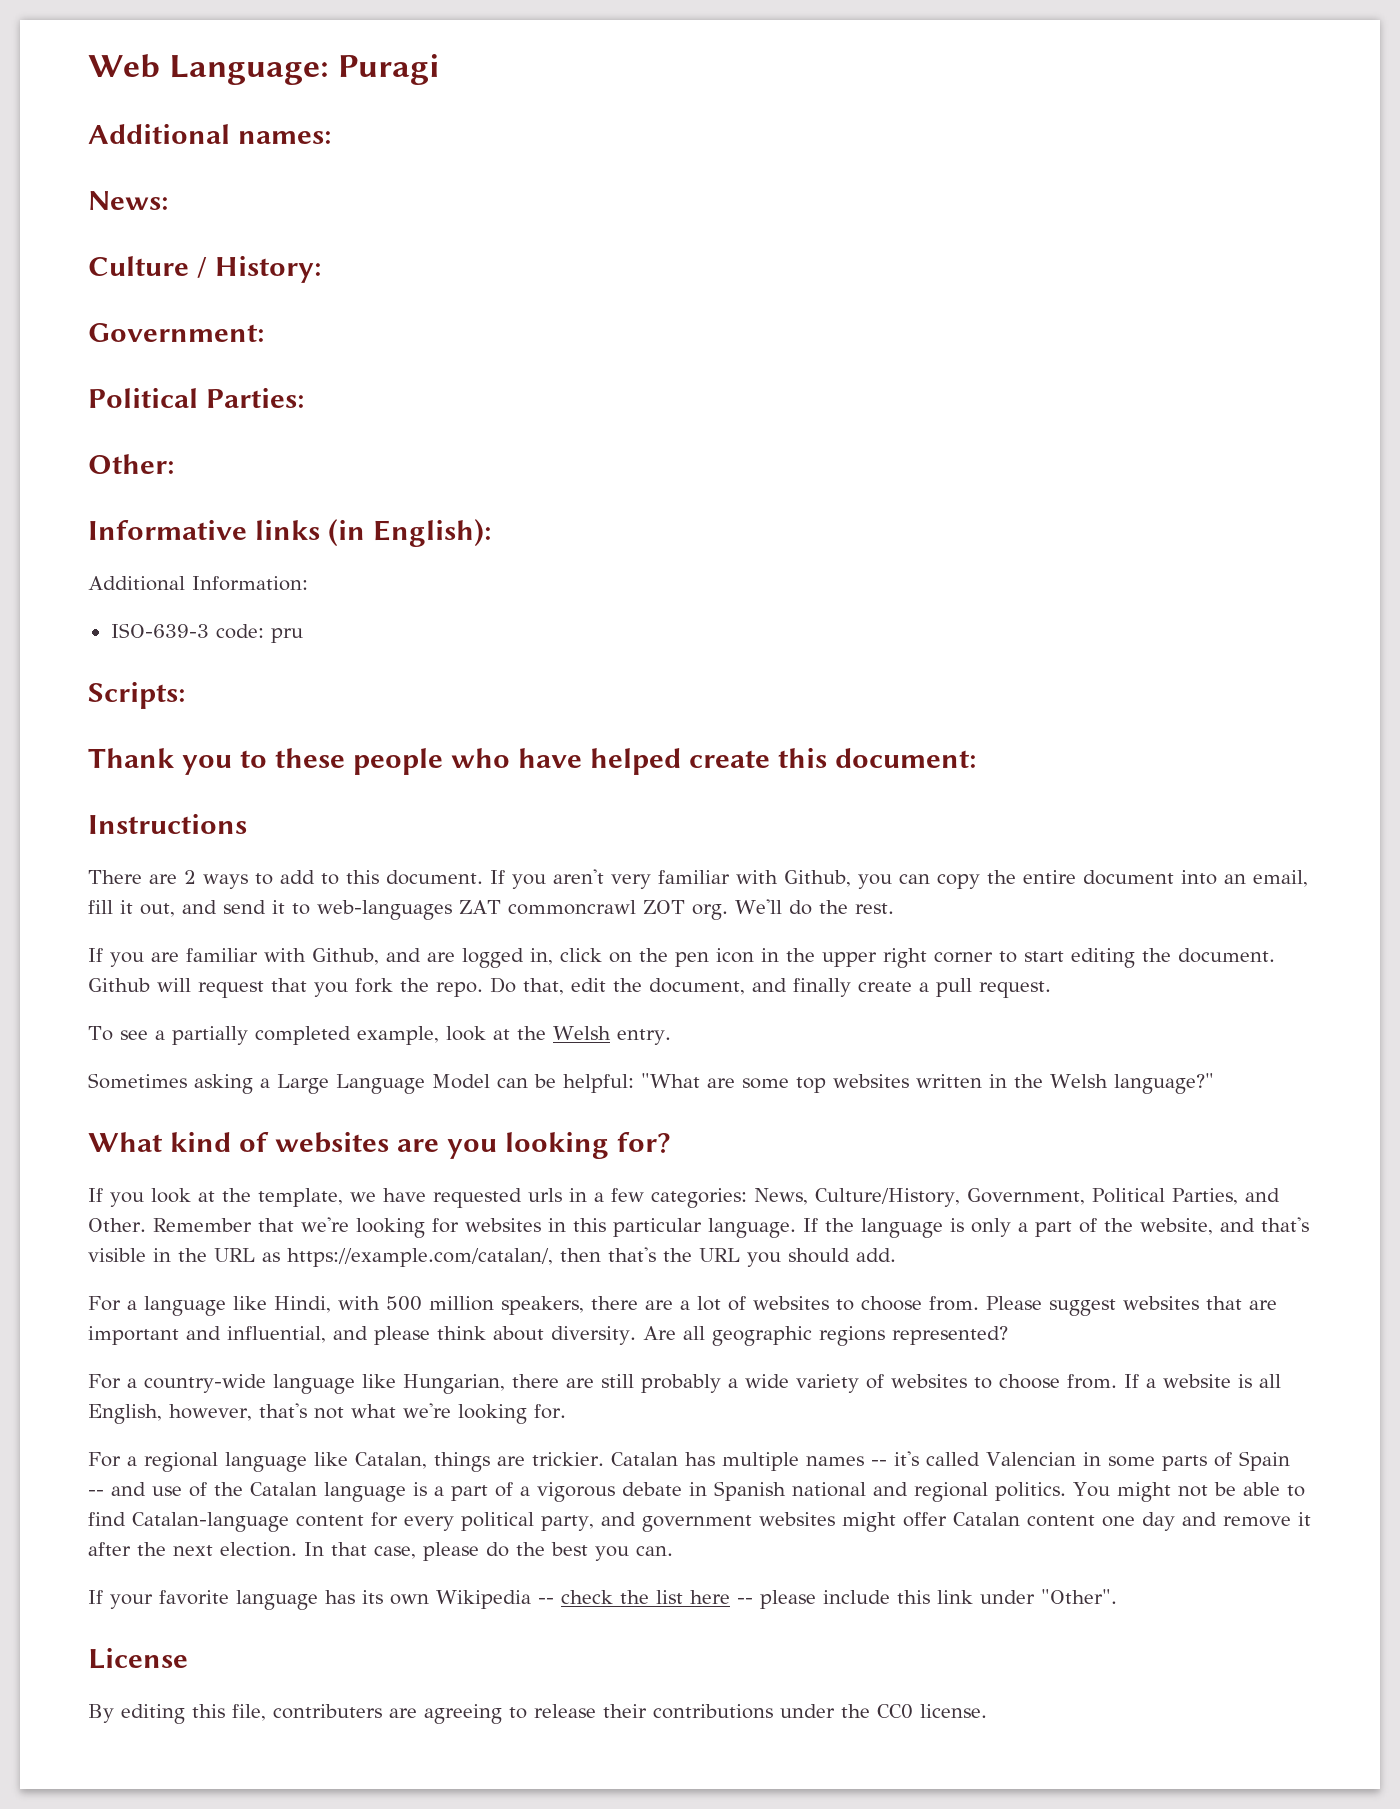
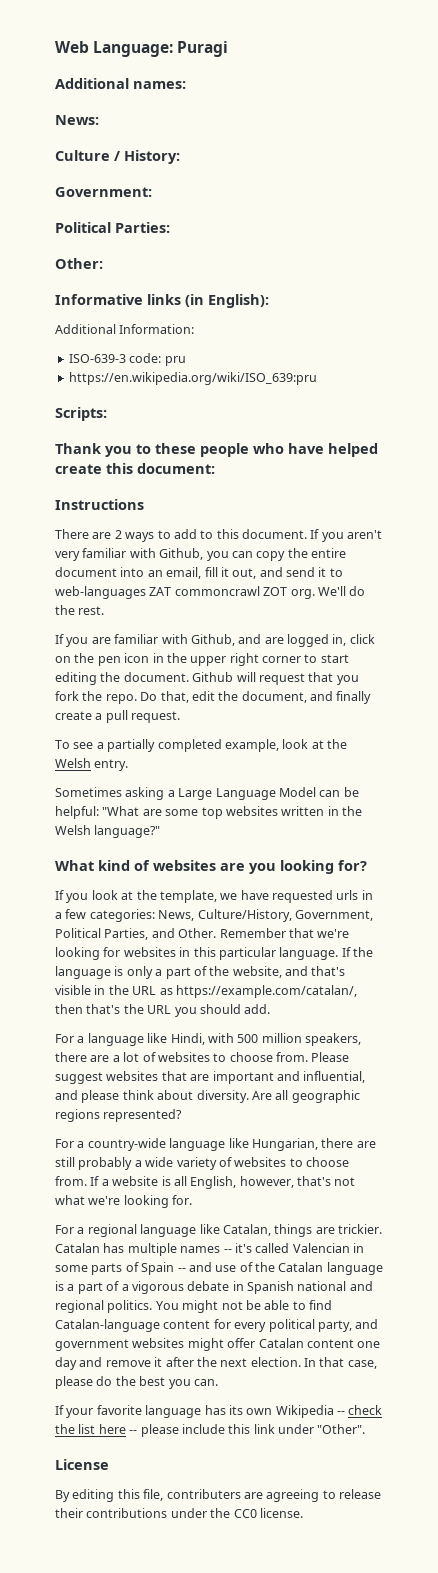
+ https://en.wikipedia.org/wiki/ISO_639:pru

